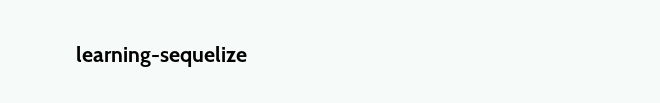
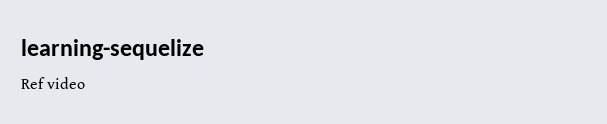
+ Ref video

